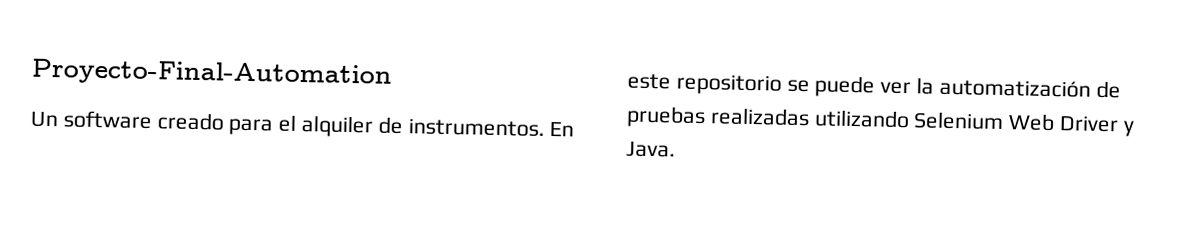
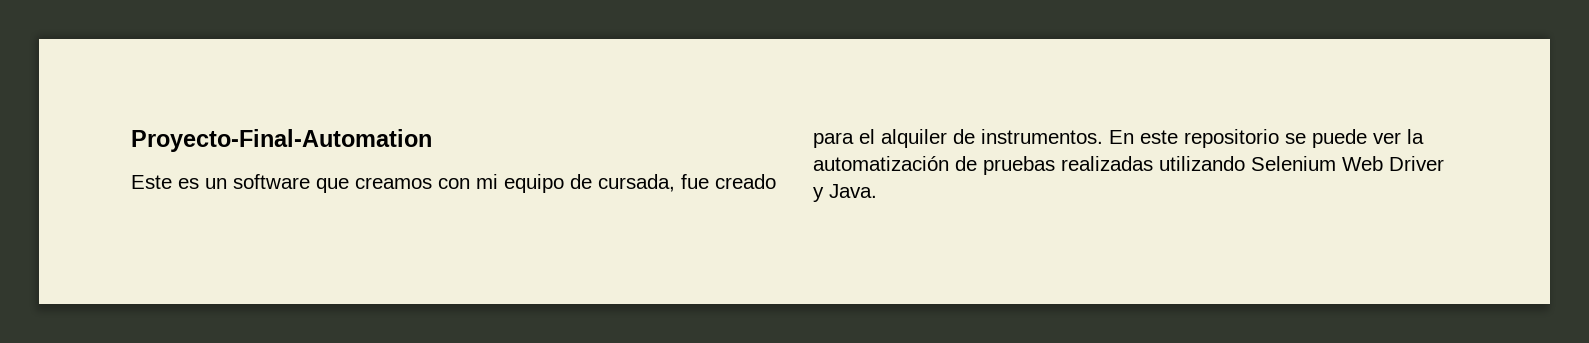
- Un software creado para el alquiler de instrumentos.
+ Este es un software que creamos con mi equipo de cursada, fue creado para el alquiler de instrumentos.

